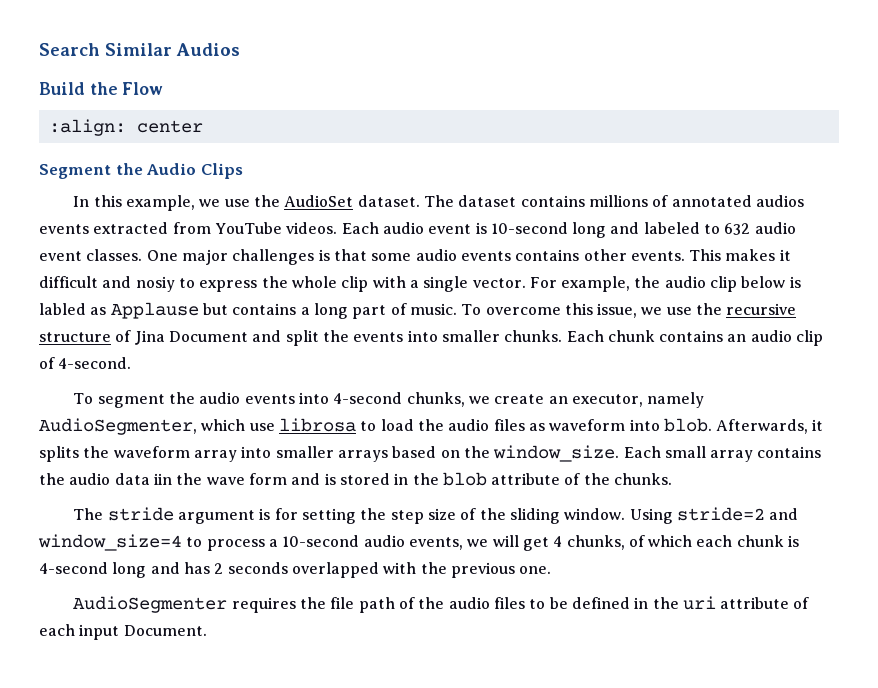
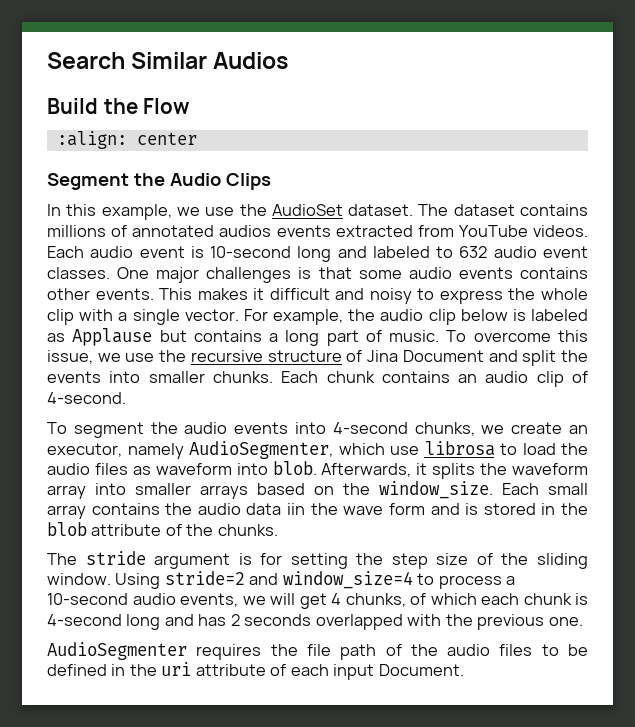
- This makes it difficult and nosiy to express the whole clip with a single vector.
+ This makes it difficult and noisy to express the whole clip with a single vector.
- For example, the audio clip below is labled as Applause but contains a long part of music.
+ For example, the audio clip below is labeled as Applause but contains a long part of music.

